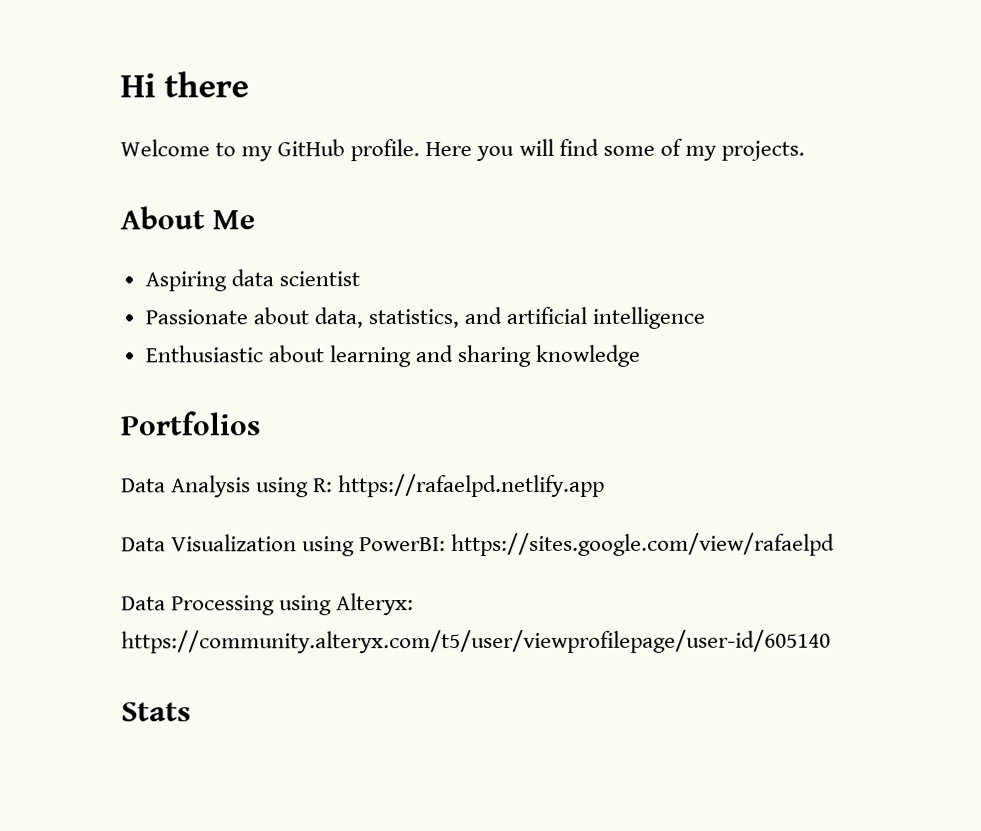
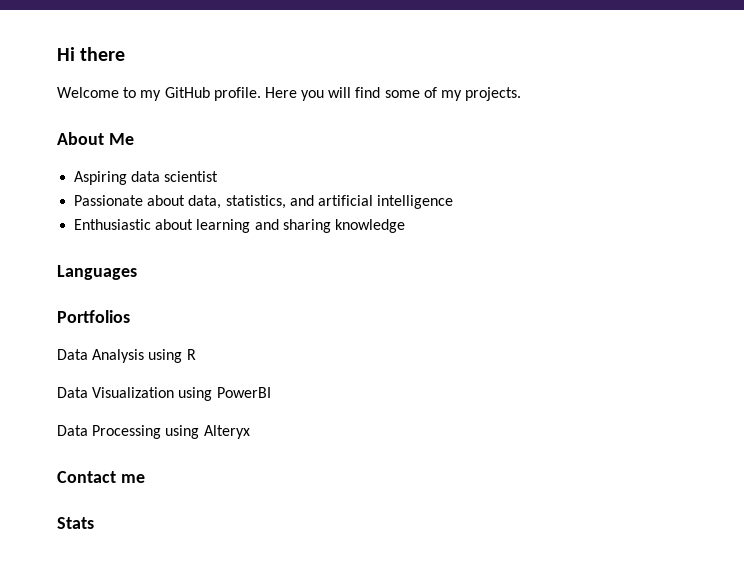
+ Languages
- Data Analysis using R: https://rafaelpd.netlify.app
+ Data Analysis using R
- Data Visualization using PowerBI: https://sites.google.com/view/rafaelpd
+ Data Visualization using PowerBI
- Data Processing using Alteryx: https://community.alteryx.com/t5/user/viewprofilepage/user-id/605140
+ Data Processing using Alteryx
+ Contact me

